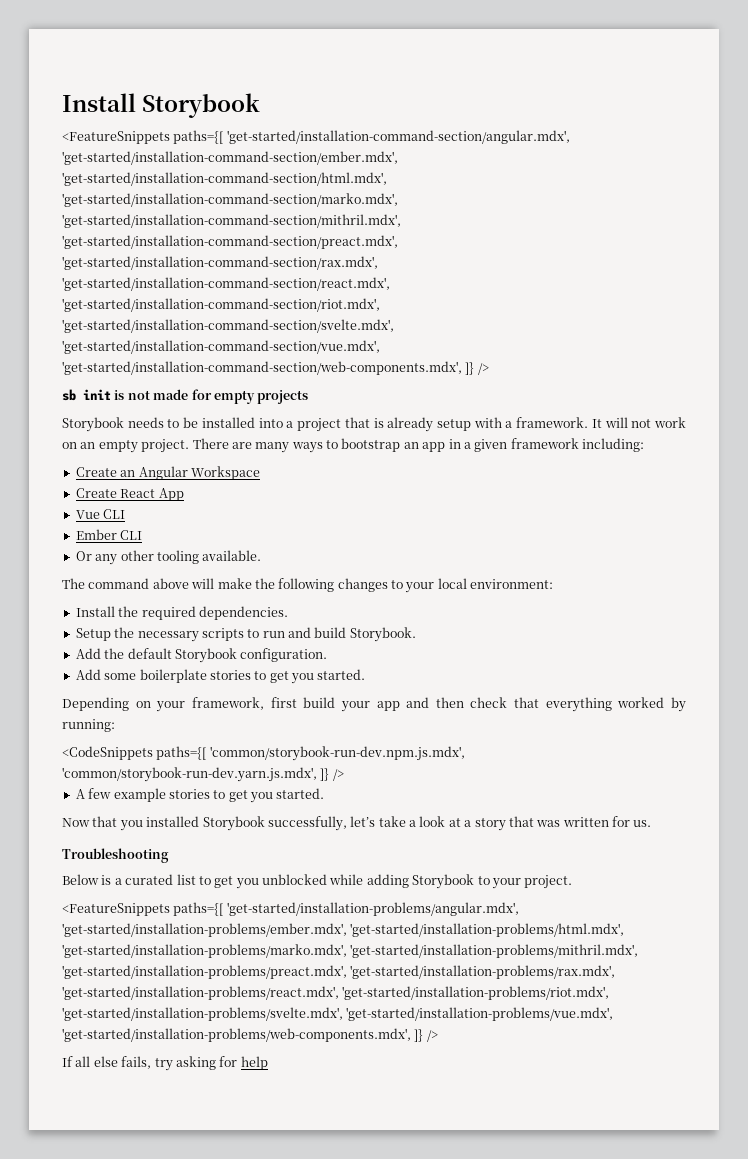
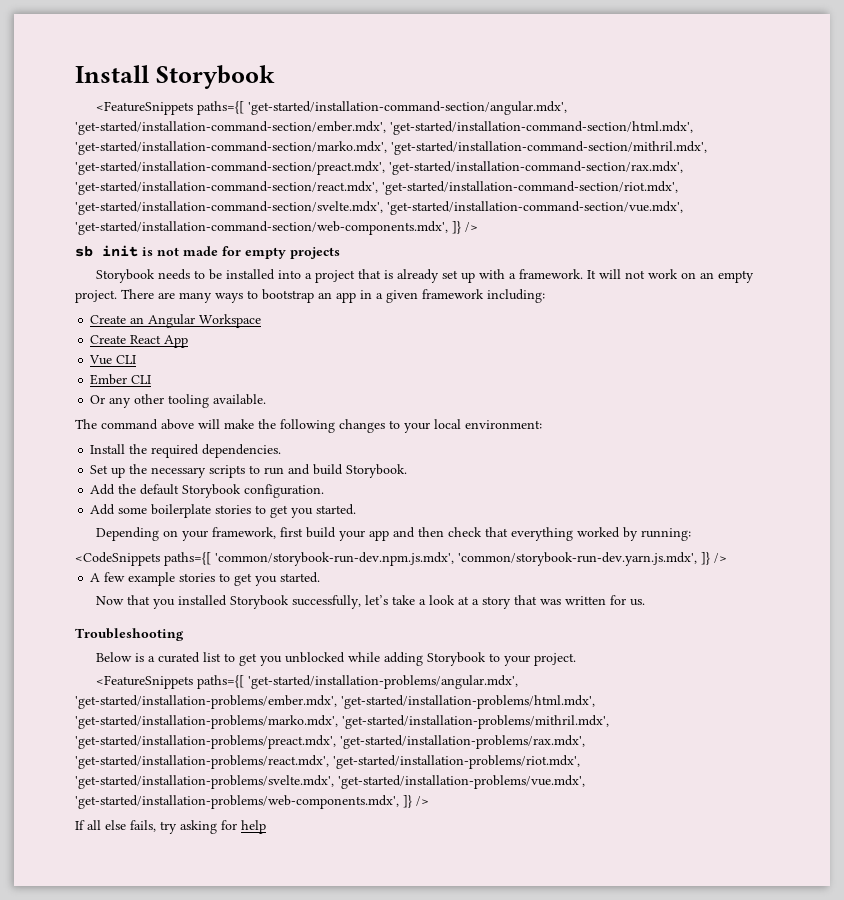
- Storybook needs to be installed into a project that is already setup with a framework.
+ Storybook needs to be installed into a project that is already set up with a framework.
- Setup the necessary scripts to run and build Storybook.
+ Set up the necessary scripts to run and build Storybook.

